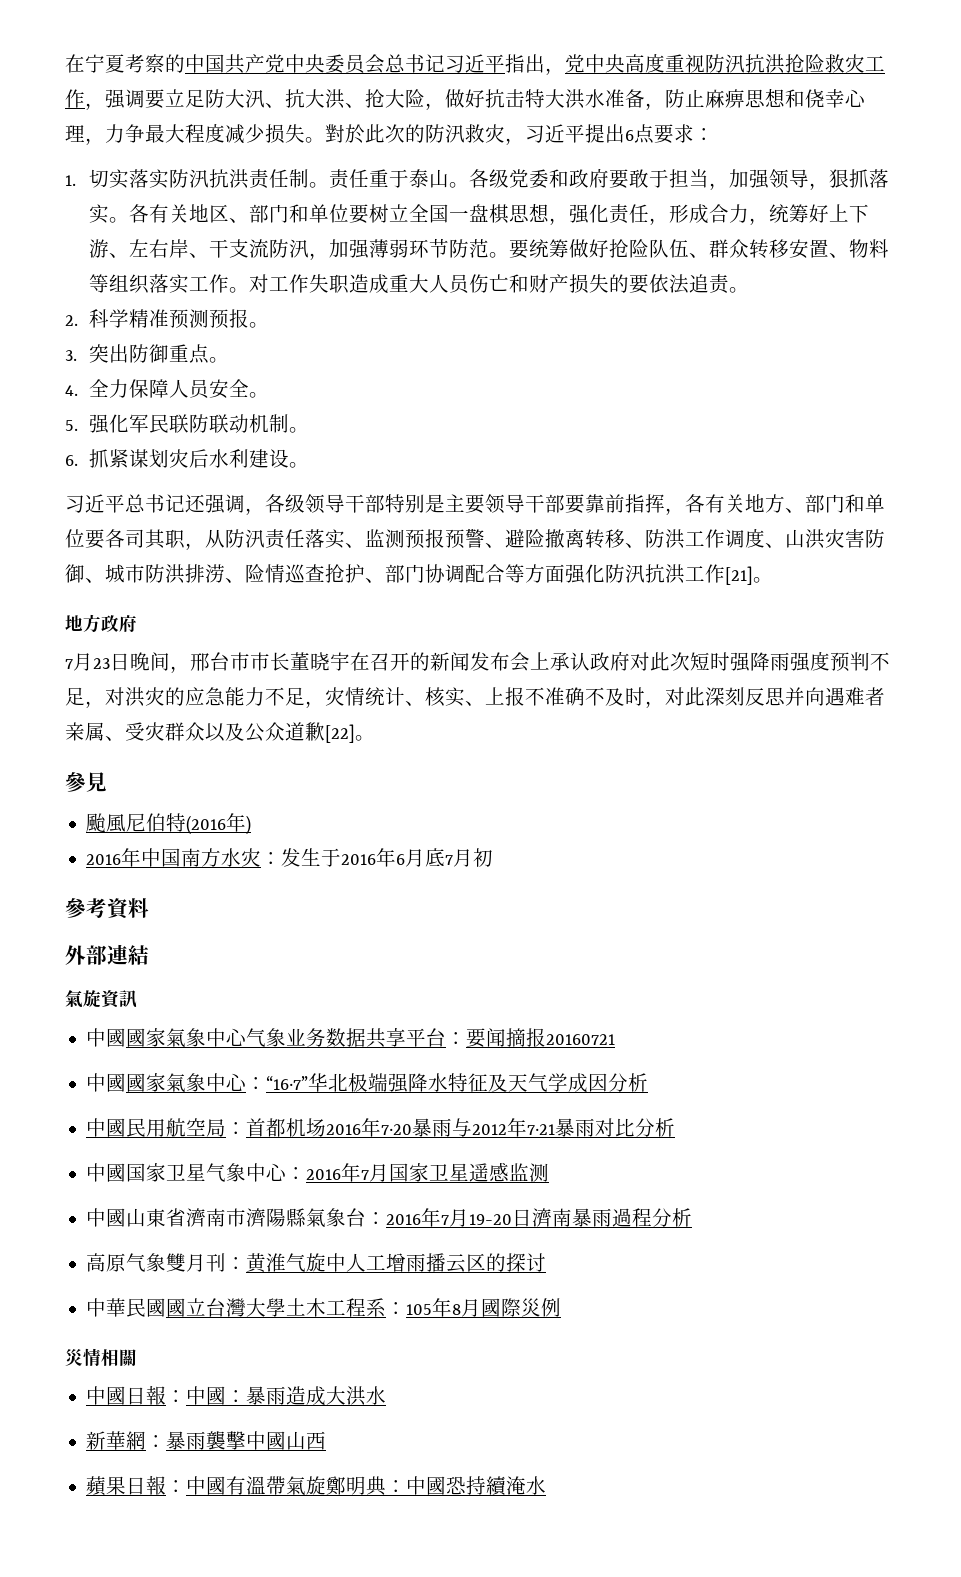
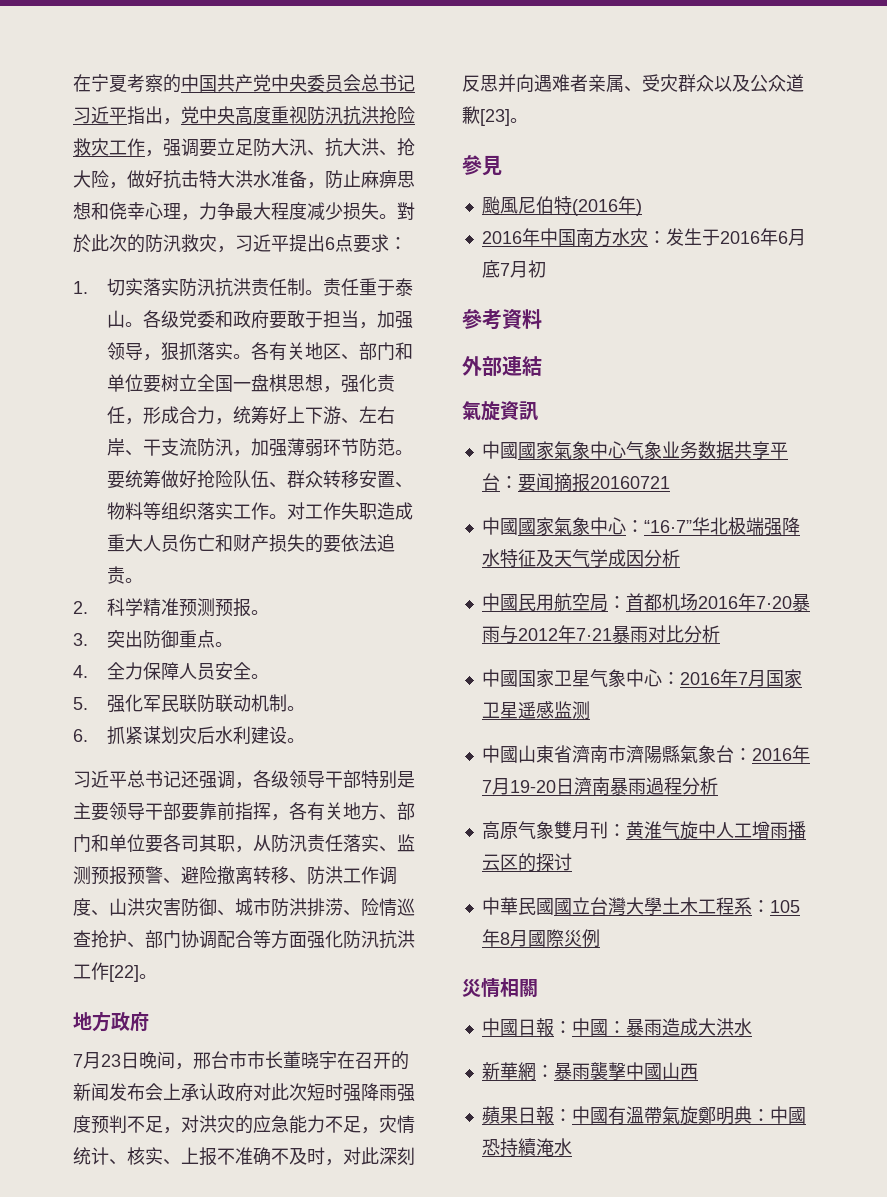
- 习近平总书记还强调，各级领导干部特别是主要领导干部要靠前指挥，各有关地方、部门和单位要各司其职，从防汛责任落实、监测预报预警、避险撤离转移、防洪工作调度、山洪灾害防御、城市防洪排涝、险情巡查抢护、部门协调配合等方面强化防汛抗洪工作[21]。
+ 习近平总书记还强调，各级领导干部特别是主要领导干部要靠前指挥，各有关地方、部门和单位要各司其职，从防汛责任落实、监测预报预警、避险撤离转移、防洪工作调度、山洪灾害防御、城市防洪排涝、险情巡查抢护、部门协调配合等方面强化防汛抗洪工作[22]。
- 7月23日晚间，邢台市市长董晓宇在召开的新闻发布会上承认政府对此次短时强降雨强度预判不足，对洪灾的应急能力不足，灾情统计、核实、上报不准确不及时，对此深刻反思并向遇难者亲属、受灾群众以及公众道歉[22]。
+ 7月23日晚间，邢台市市长董晓宇在召开的新闻发布会上承认政府对此次短时强降雨强度预判不足，对洪灾的应急能力不足，灾情统计、核实、上报不准确不及时，对此深刻反思并向遇难者亲属、受灾群众以及公众道歉[23]。

